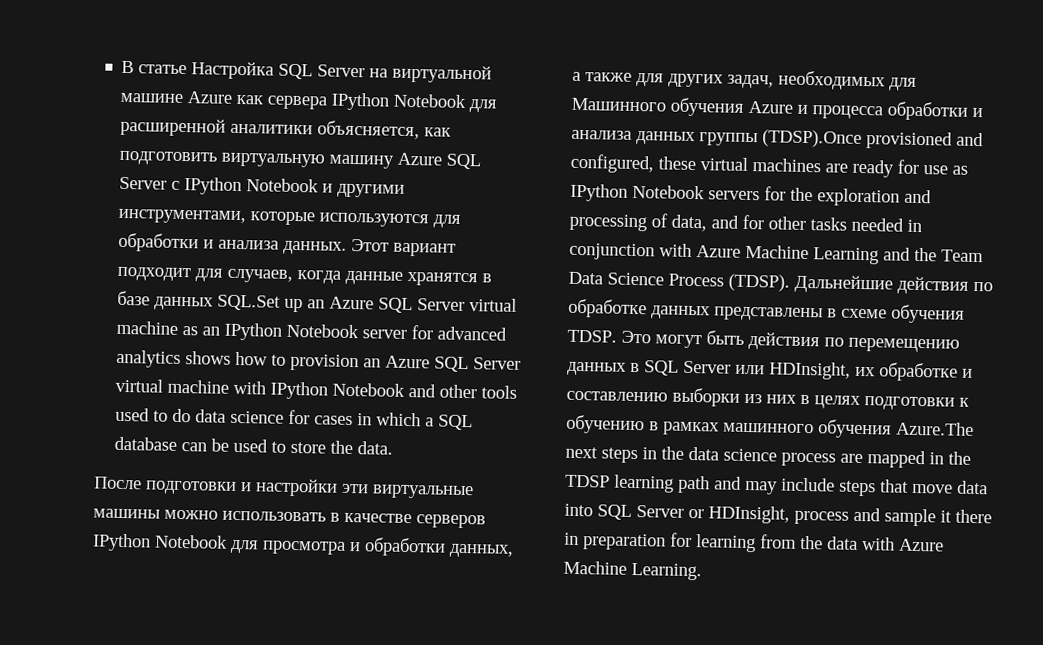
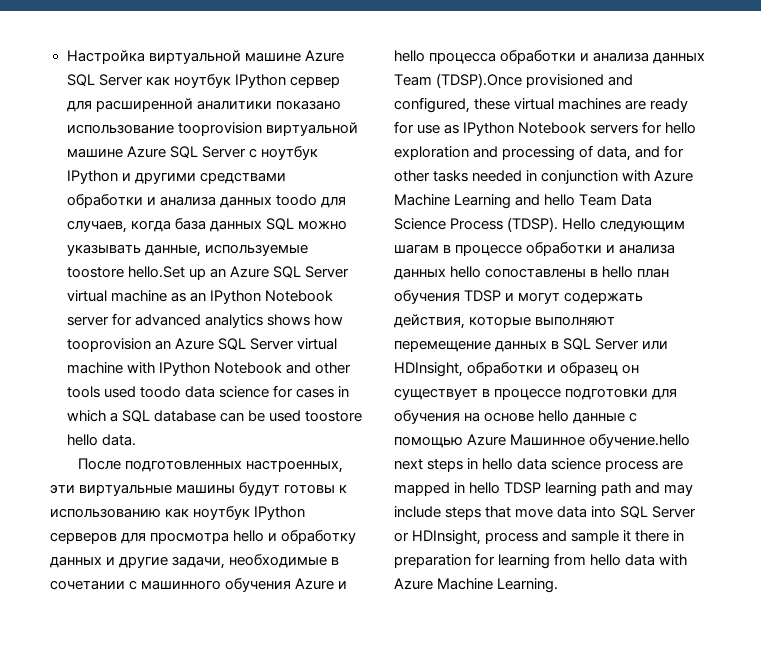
- В статье Настройка SQL Server на виртуальной машине Azure как сервера IPython Notebook для расширенной аналитики объясняется, как подготовить виртуальную машину Azure SQL Server с IPython Notebook и другими инструментами, которые используются для обработки и анализа данных. Этот вариант подходит для случаев, когда данные хранятся в базе данных SQL.Set up an Azure SQL Server virtual machine as an IPython Notebook server for advanced analytics shows how to provision an Azure SQL Server virtual machine with IPython Notebook and other tools used to do data science for cases in which a SQL database can be used to store the data.
+ Настройка виртуальной машине Azure SQL Server как ноутбук IPython сервер для расширенной аналитики показано использование tooprovision виртуальной машине Azure SQL Server с ноутбук IPython и другими средствами обработки и анализа данных toodo для случаев, когда база данных SQL можно указывать данные, используемые toostore hello.Set up an Azure SQL Server virtual machine as an IPython Notebook server for advanced analytics shows how tooprovision an Azure SQL Server virtual machine with IPython Notebook and other tools used toodo data science for cases in which a SQL database can be used toostore hello data.
- После подготовки и настройки эти виртуальные машины можно использовать в качестве серверов IPython Notebook для просмотра и обработки данных, а также для других задач, необходимых для Машинного обучения Azure и процесса обработки и анализа данных группы (TDSP).Once provisioned and configured, these virtual machines are ready for use as IPython Notebook servers for the exploration and processing of data, and for other tasks needed in conjunction with Azure Machine Learning and the Team Data Science Process (TDSP).
+ После подготовленных настроенных, эти виртуальные машины будут готовы к использованию как ноутбук IPython серверов для просмотра hello и обработку данных и другие задачи, необходимые в сочетании с машинного обучения Azure и hello процесса обработки и анализа данных Team (TDSP).Once provisioned and configured, these virtual machines are ready for use as IPython Notebook servers for hello exploration and processing of data, and for other tasks needed in conjunction with Azure Machine Learning and hello Team Data Science Process (TDSP).
- Дальнейшие действия по обработке данных представлены в схеме обучения TDSP. Это могут быть действия по перемещению данных в SQL Server или HDInsight, их обработке и составлению выборки из них в целях подготовки к обучению в рамках машинного обучения Azure.The next steps in the data science process are mapped in the TDSP learning path and may include steps that move data into SQL Server or HDInsight, process and sample it there in preparation for learning from the data with Azure Machine Learning.
+ Hello следующим шагам в процессе обработки и анализа данных hello сопоставлены в hello план обучения TDSP и могут содержать действия, которые выполняют перемещение данных в SQL Server или HDInsight, обработки и образец он существует в процессе подготовки для обучения на основе hello данные с помощью Azure Машинное обучение.hello next steps in hello data science process are mapped in hello TDSP learning path and may include steps that move data into SQL Server or HDInsight, process and sample it there in preparation for learning from hello data with Azure Machine Learning.

